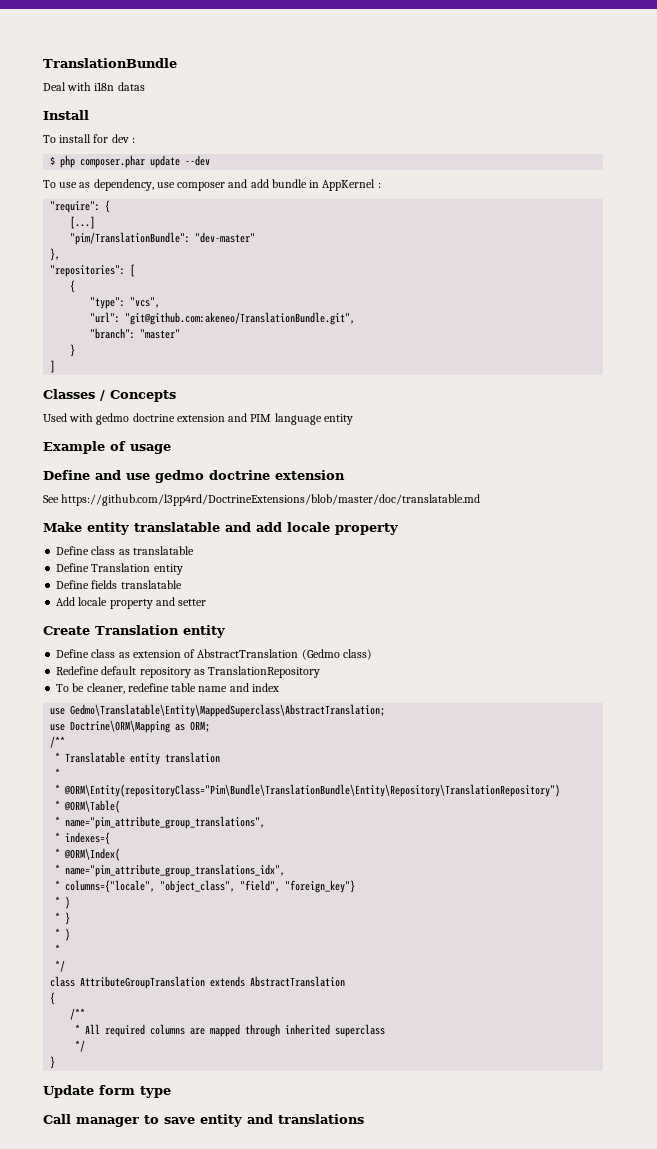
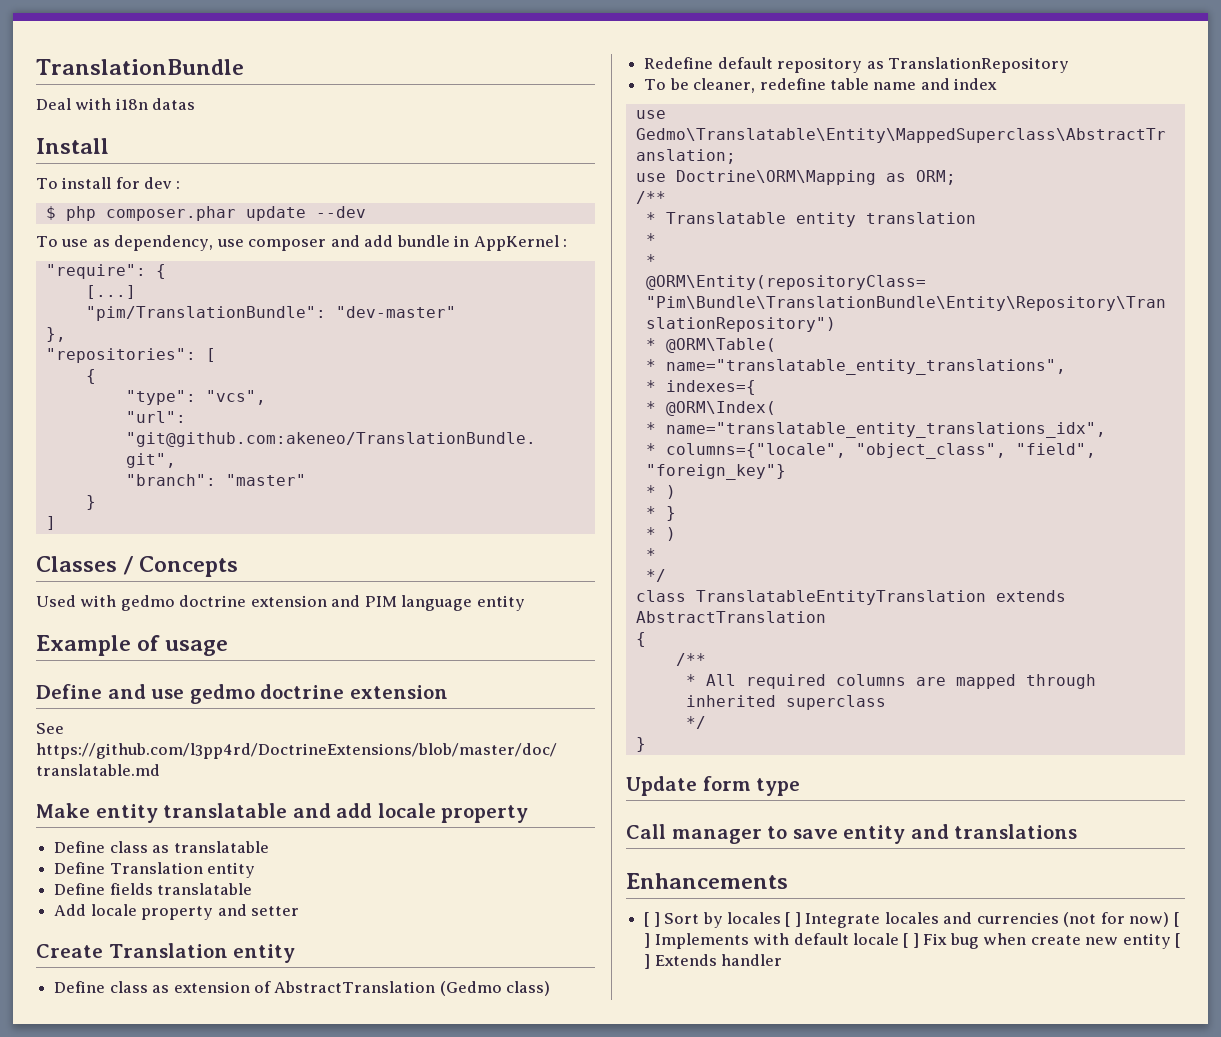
- * name="pim_attribute_group_translations",
+ * name="translatable_entity_translations",
- * name="pim_attribute_group_translations_idx",
+ * name="translatable_entity_translations_idx",
- class AttributeGroupTranslation extends AbstractTranslation
+ class TranslatableEntityTranslation extends AbstractTranslation
+ Enhancements
+ [ ] Sort by locales [ ] Integrate locales and currencies (not for now) [ ] Implements with default locale [ ] Fix bug when create new entity [ ] Extends handler

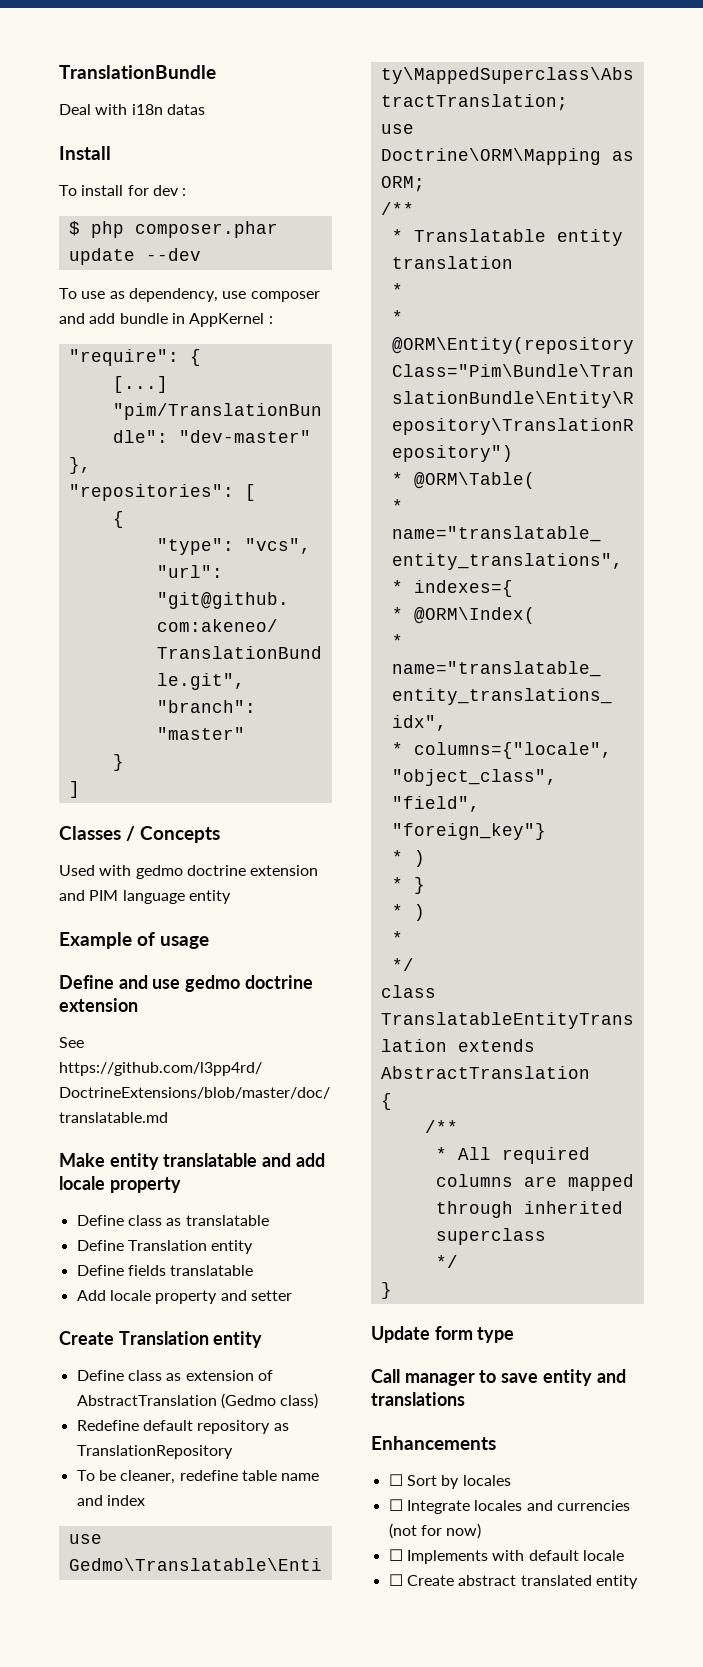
- [ ] Sort by locales [ ] Integrate locales and currencies (not for now) [ ] Implements with default locale [ ] Fix bug when create new entity [ ] Extends handler
+ ☐ Sort by locales
+ ☐ Integrate locales and currencies (not for now)
+ ☐ Implements with default locale
+ ☐ Create abstract translated entity

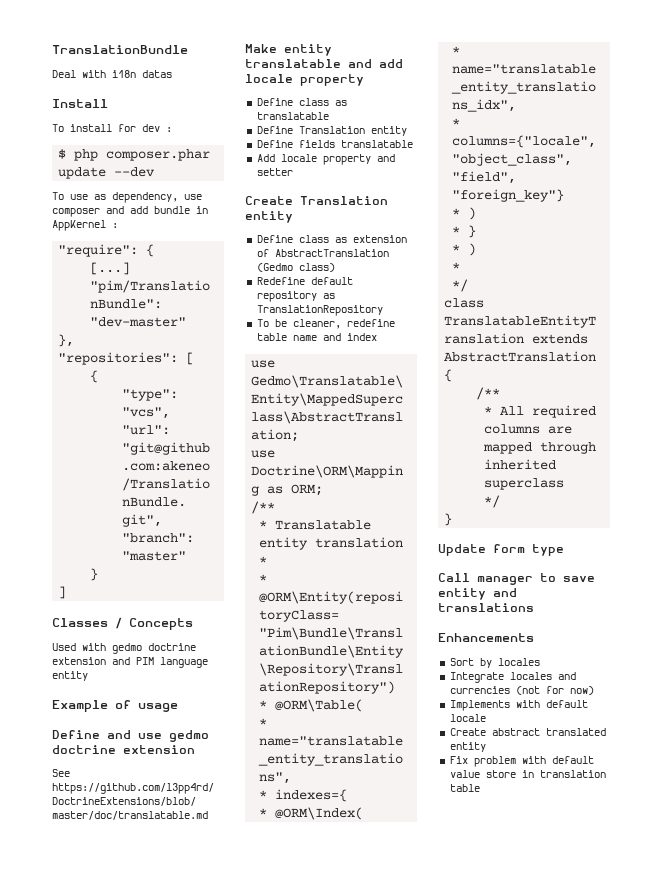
- ☐ Sort by locales
+ Sort by locales
- ☐ Integrate locales and currencies (not for now)
+ Integrate locales and currencies (not for now)
- ☐ Implements with default locale
+ Implements with default locale
- ☐ Create abstract translated entity
+ Create abstract translated entity
+ Fix problem with default value store in translation table

